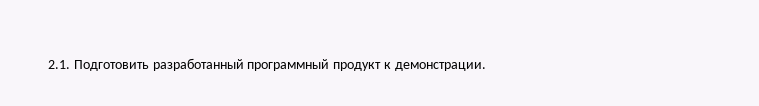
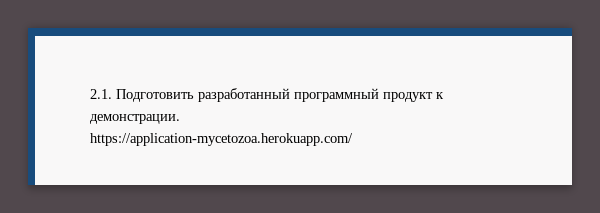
+ https://application-mycetozoa.herokuapp.com/

